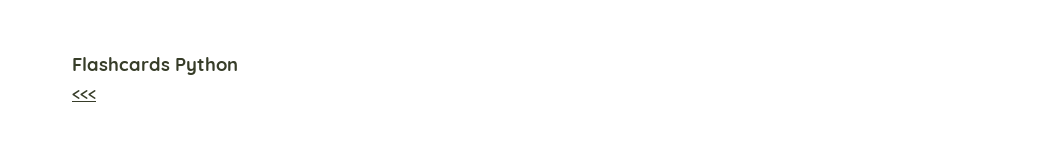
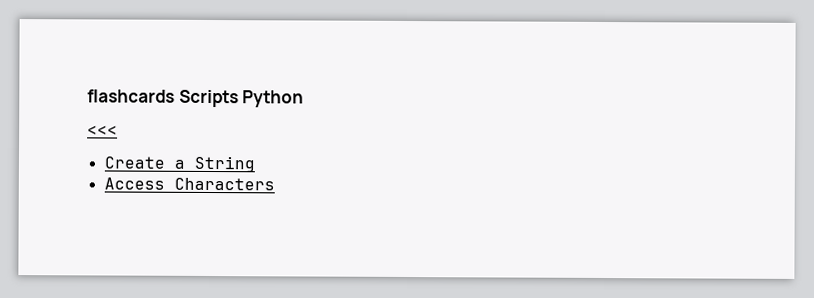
- Flashcards Python
+ flashcards Scripts Python
+ Create a String
+ Access Characters

